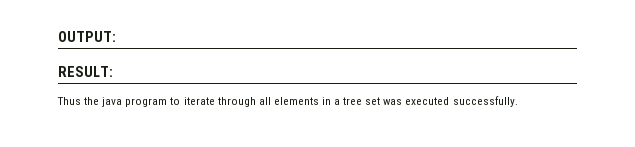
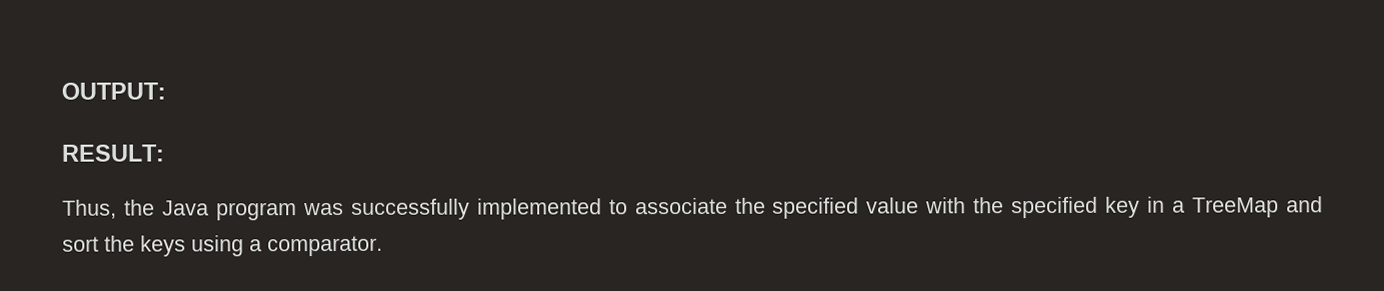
- Thus the java program to iterate through all elements in a tree set was executed successfully.
+ Thus, the Java program was successfully implemented to associate the specified value with the specified key in a TreeMap and sort the keys using a comparator.

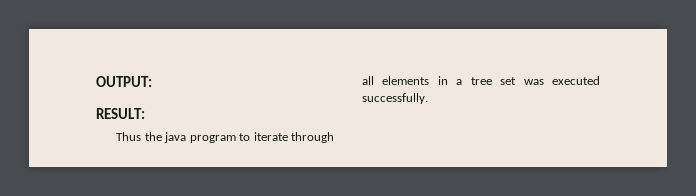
- Thus, the Java program was successfully implemented to associate the specified value with the specified key in a TreeMap and sort the keys using a comparator.
+ Thus the java program to iterate through all elements in a tree set was executed successfully.

